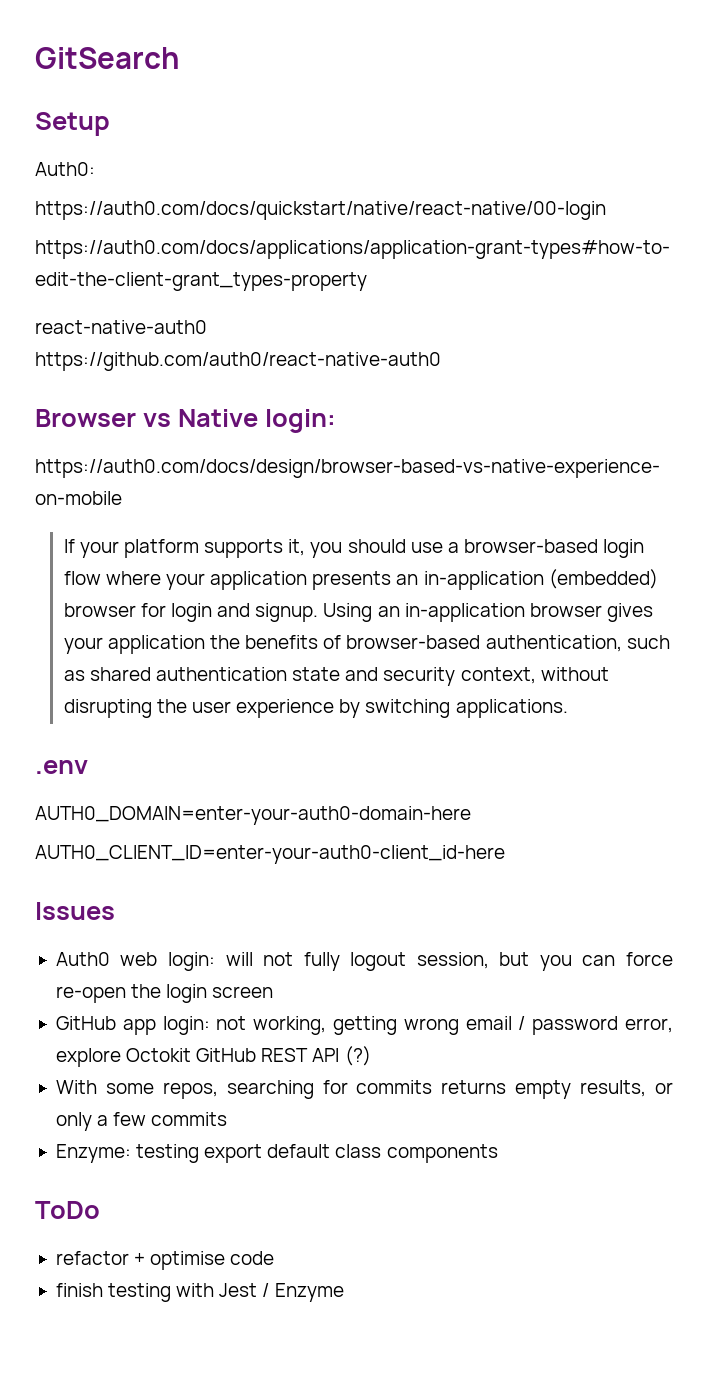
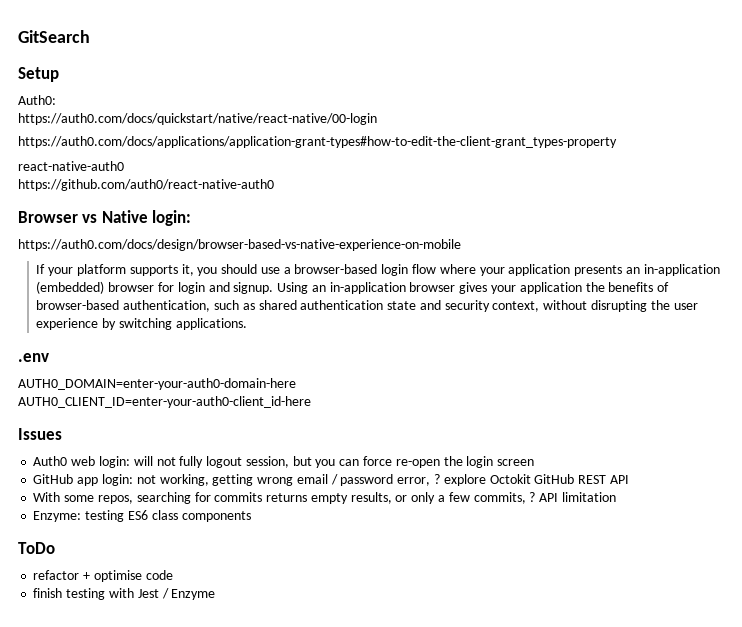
- GitHub app login: not working, getting wrong email / password error, explore Octokit GitHub REST API (?)
+ GitHub app login: not working, getting wrong email / password error, ? explore Octokit GitHub REST API
- With some repos, searching for commits returns empty results, or only a few commits
+ With some repos, searching for commits returns empty results, or only a few commits, ? API limitation
- Enzyme: testing export default class components
+ Enzyme: testing ES6 class components

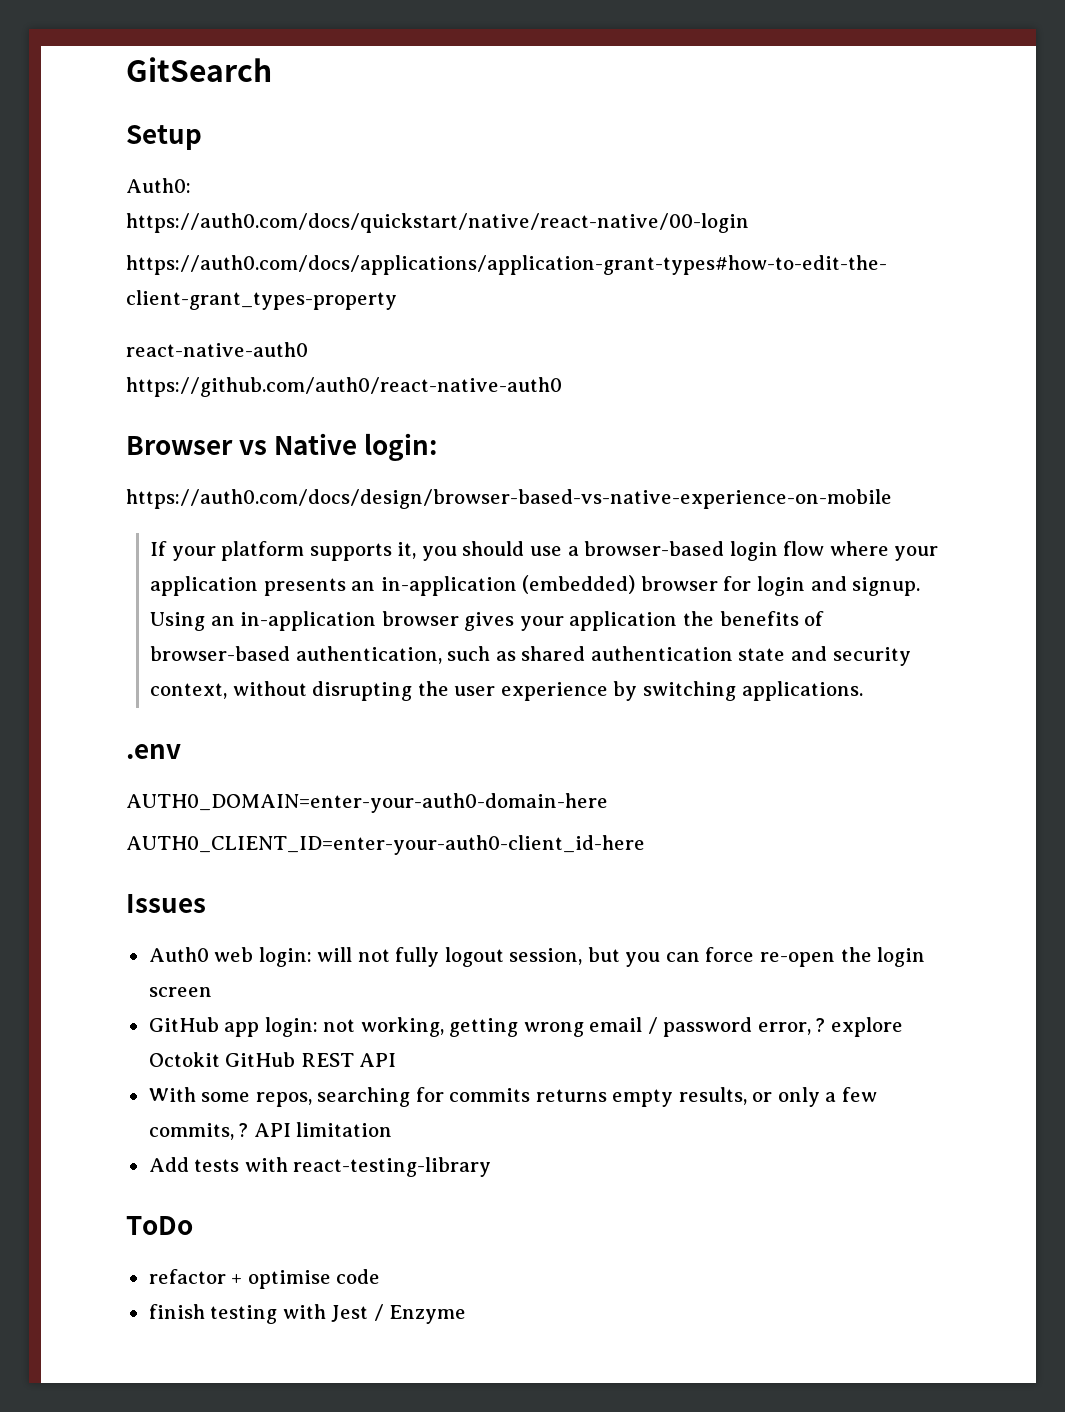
- Enzyme: testing ES6 class components
+ Add tests with react-testing-library

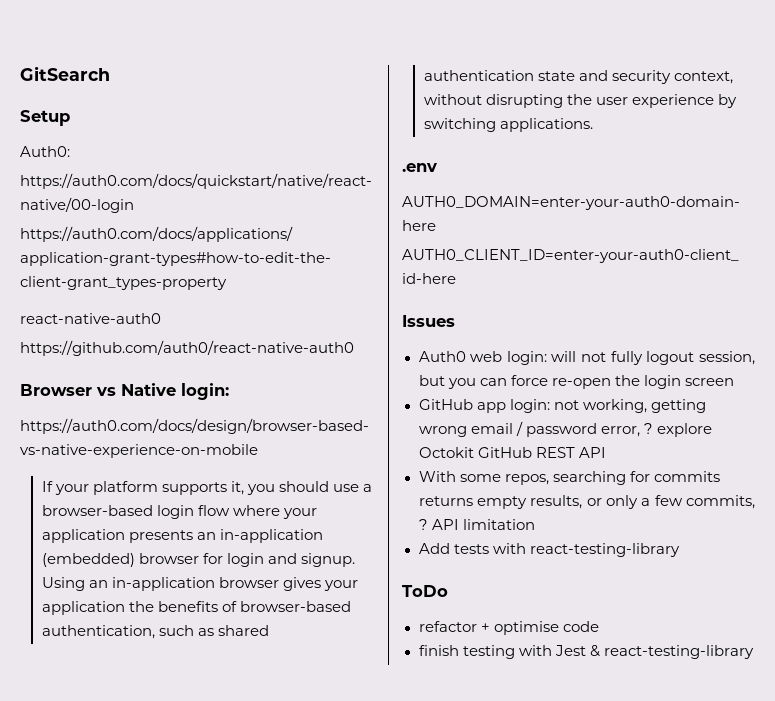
- finish testing with Jest / Enzyme
+ finish testing with Jest & react-testing-library

